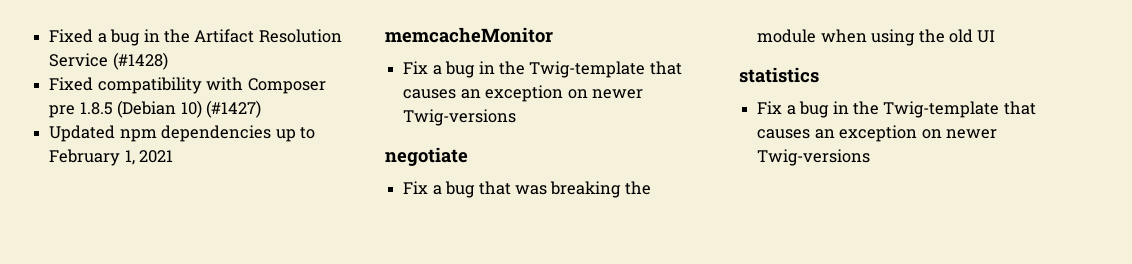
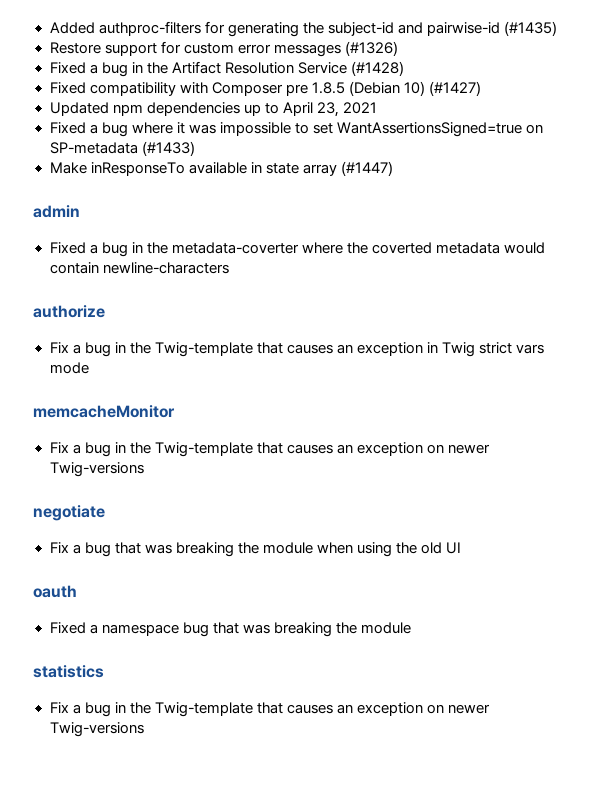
+ Added authproc-filters for generating the subject-id and pairwise-id (#1435)
+ Restore support for custom error messages (#1326)
- Updated npm dependencies up to February 1, 2021
+ Updated npm dependencies up to April 23, 2021
+ Fixed a bug where it was impossible to set WantAssertionsSigned=true on SP-metadata (#1433)
+ Make inResponseTo available in state array (#1447)
+ admin
+ Fixed a bug in the metadata-coverter where the coverted metadata would contain newline-characters
+ authorize
+ Fix a bug in the Twig-template that causes an exception in Twig strict vars mode
+ oauth
+ Fixed a namespace bug that was breaking the module

